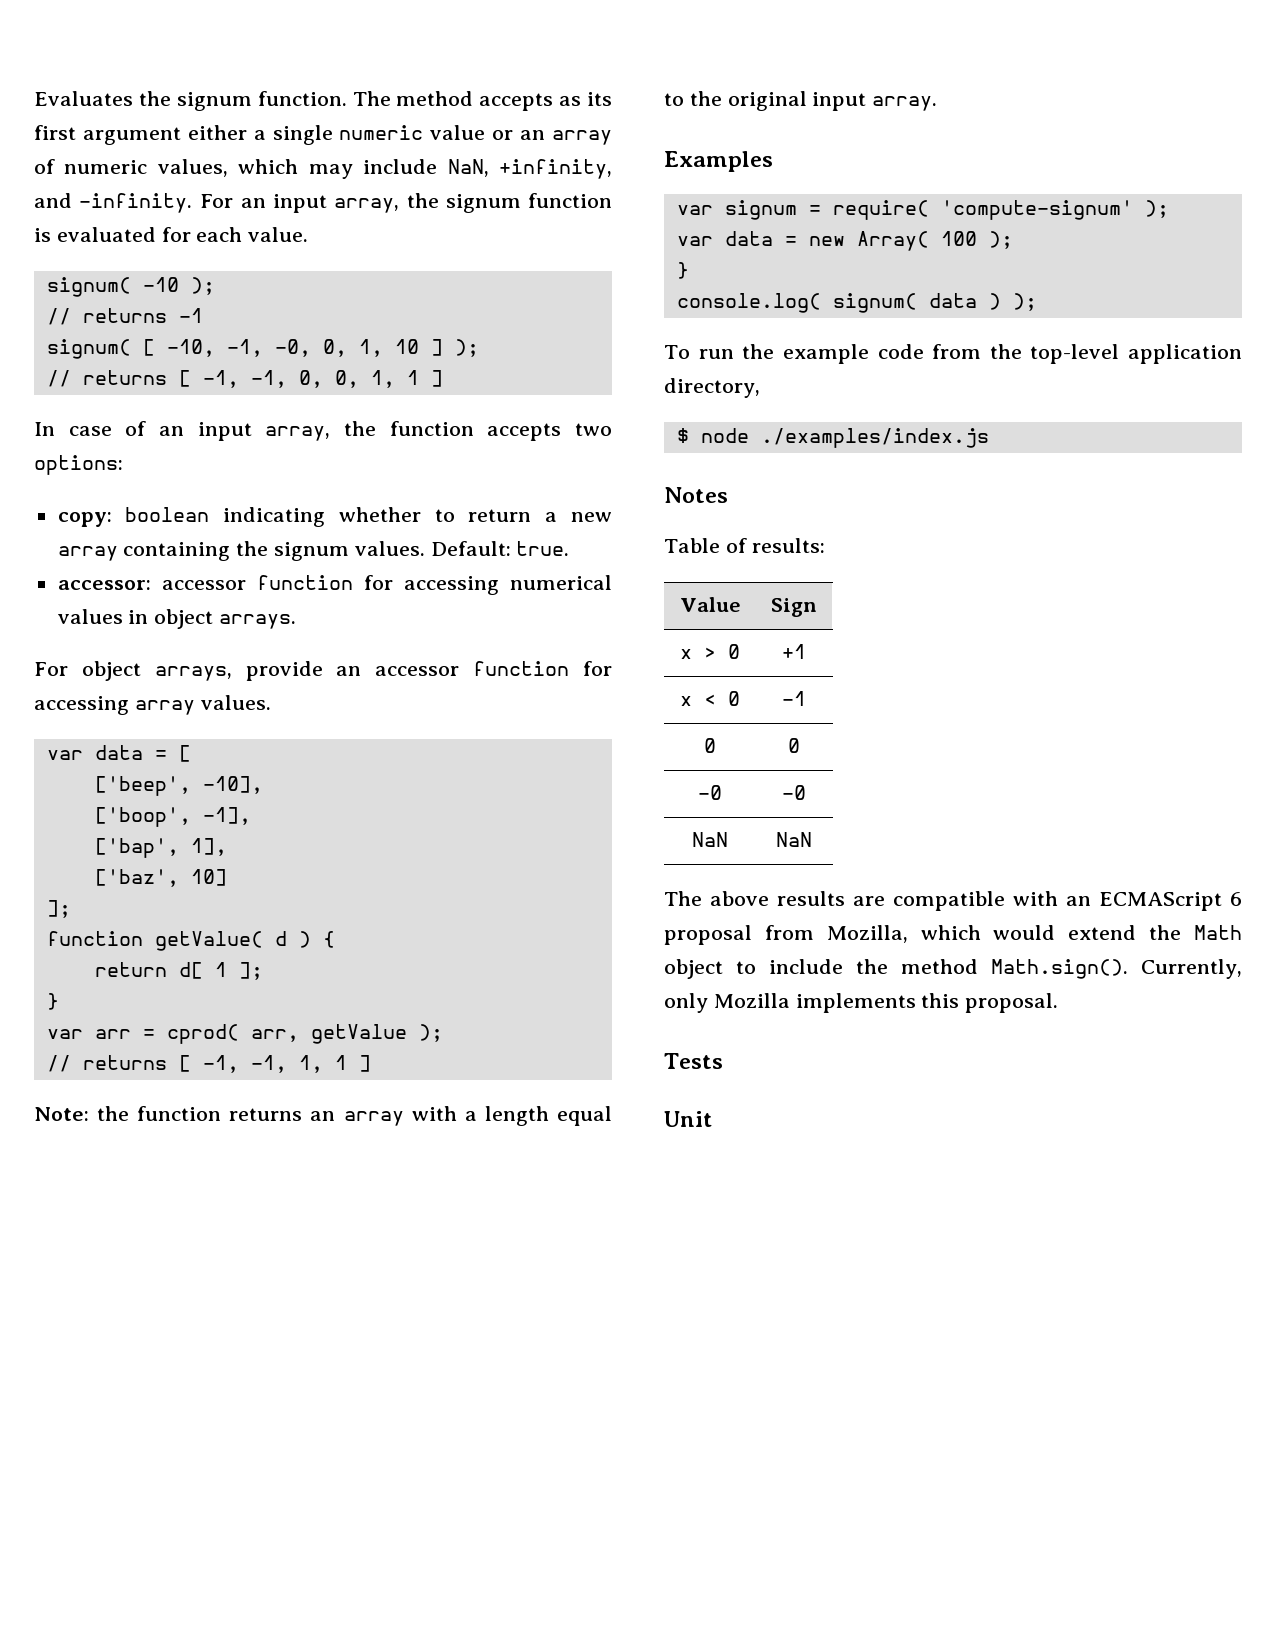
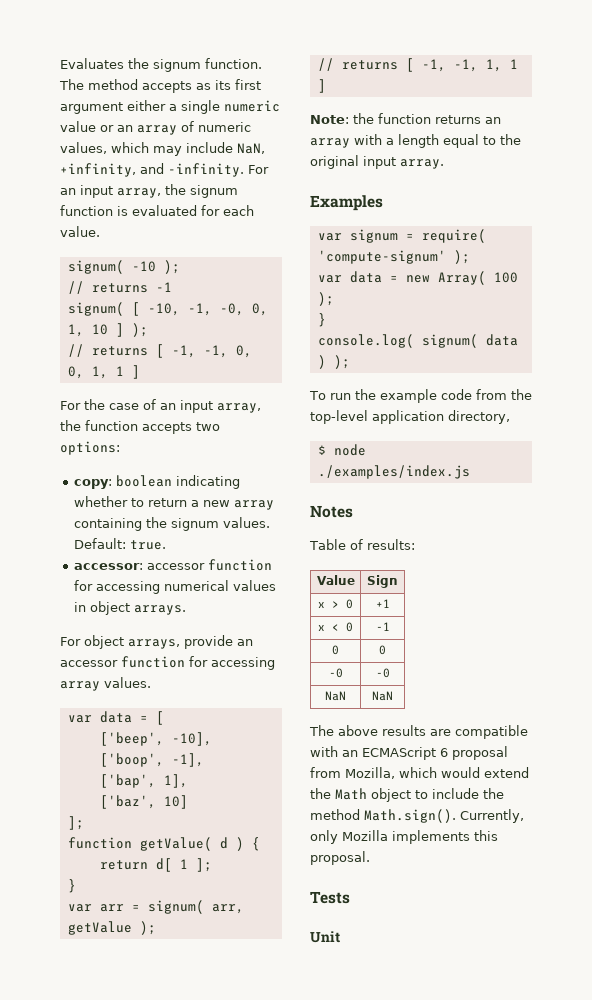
- In case of an input array, the function accepts two options:
+ For the case of an input array, the function accepts two options:
- var arr = cprod( arr, getValue );
+ var arr = signum( arr, getValue );

